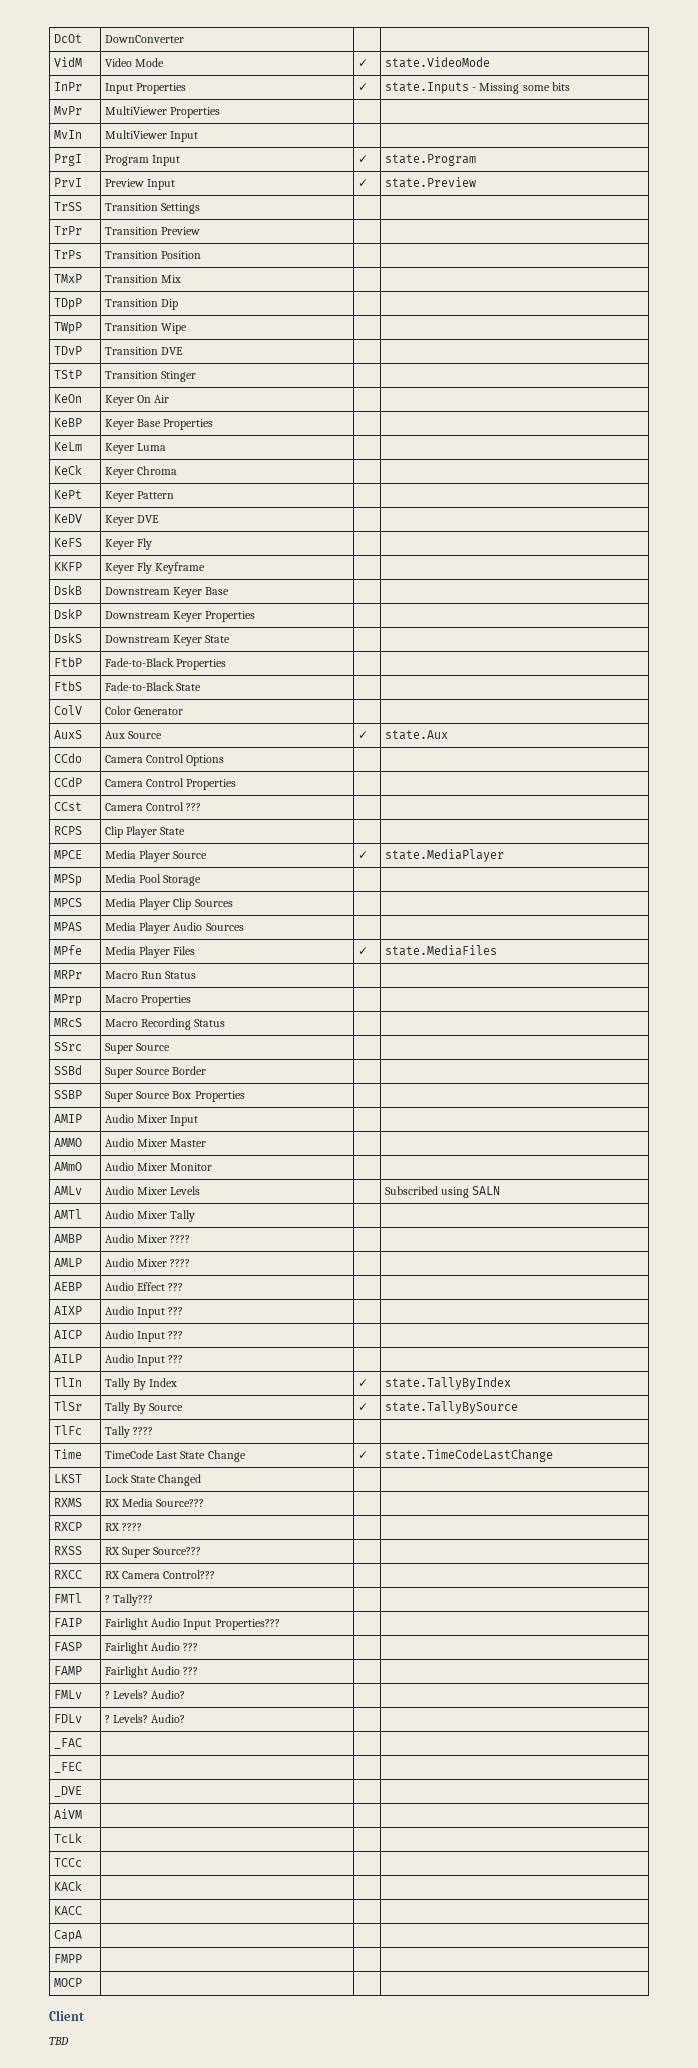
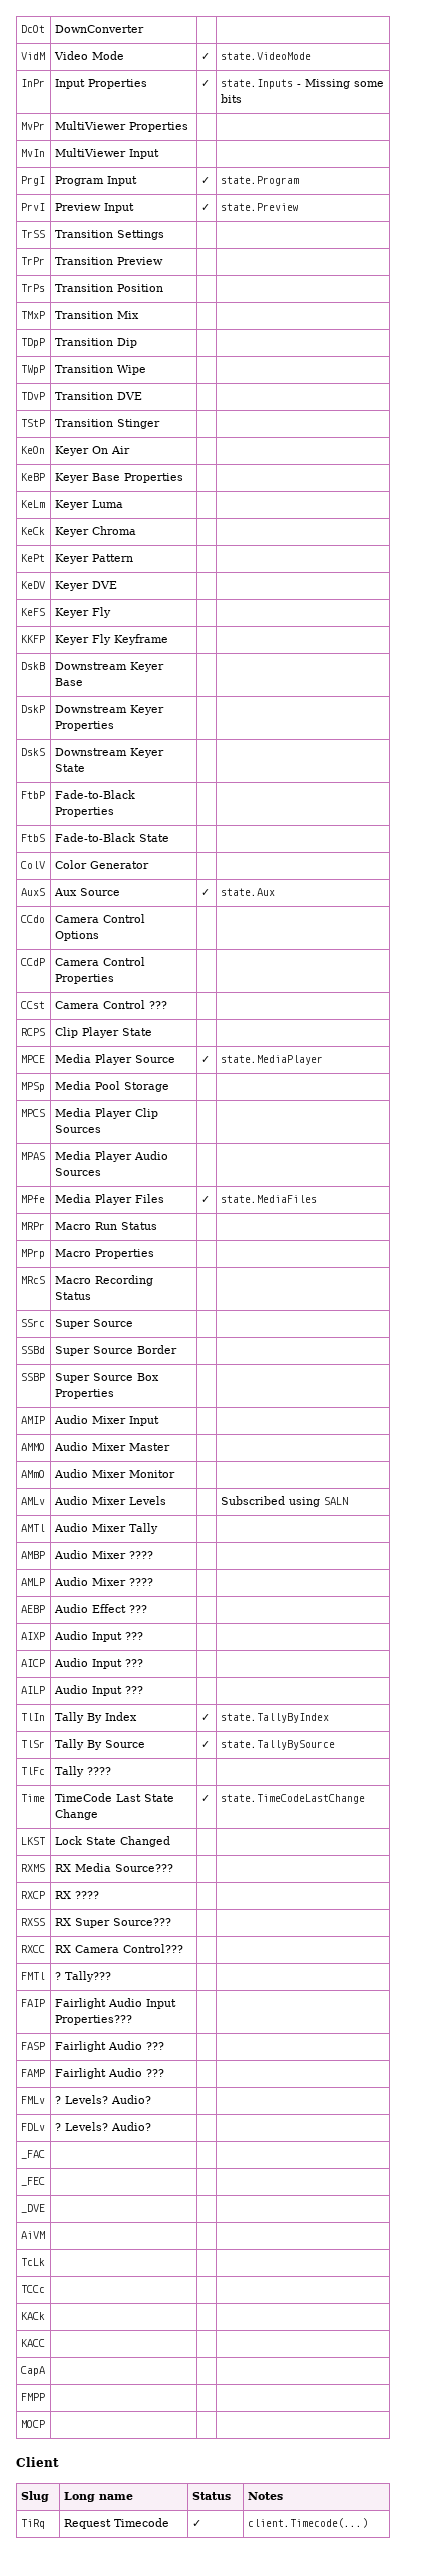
- TBD
+ Slug | Long name | Status | Notes
+ TiRq | Request Timecode | ✓ | client.Timecode(...)

